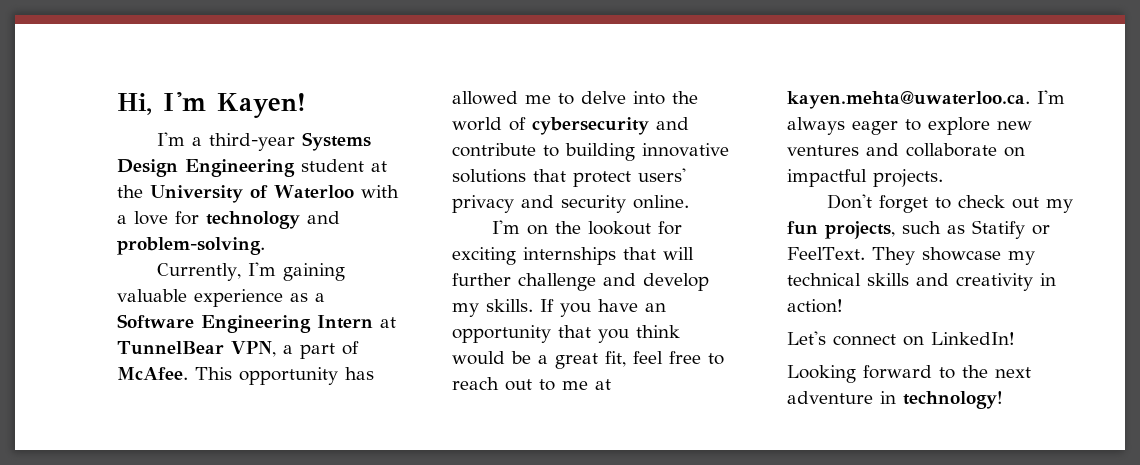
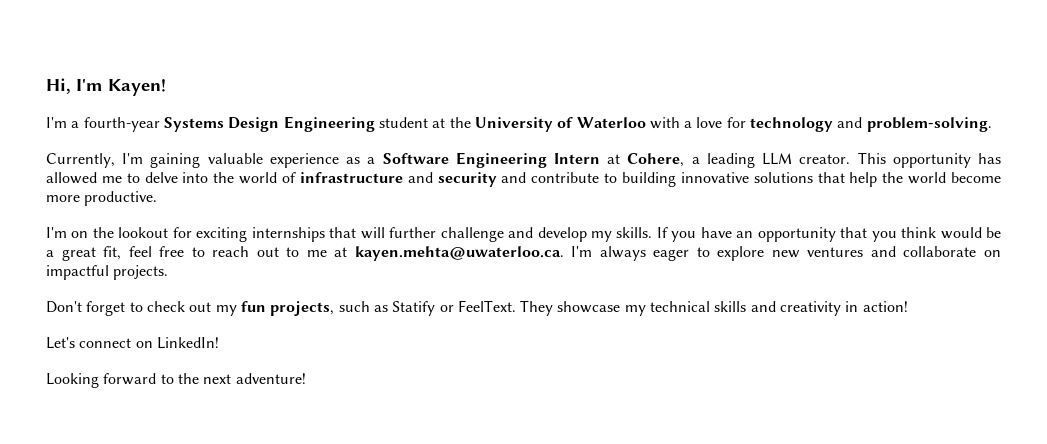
- I'm a third-year Systems Design Engineering student at the University of Waterloo with a love for technology and problem-solving.
+ I'm a fourth-year Systems Design Engineering student at the University of Waterloo with a love for technology and problem-solving.
- Currently, I'm gaining valuable experience as a Software Engineering Intern at TunnelBear VPN, a part of McAfee.
+ Currently, I'm gaining valuable experience as a Software Engineering Intern at Cohere, a leading LLM creator.
- This opportunity has allowed me to delve into the world of cybersecurity and contribute to building innovative solutions that protect users' privacy and security online.
+ This opportunity has allowed me to delve into the world of infrastructure and security and contribute to building innovative solutions that help the world become more productive.
- Looking forward to the next adventure in technology!
+ Looking forward to the next adventure!

